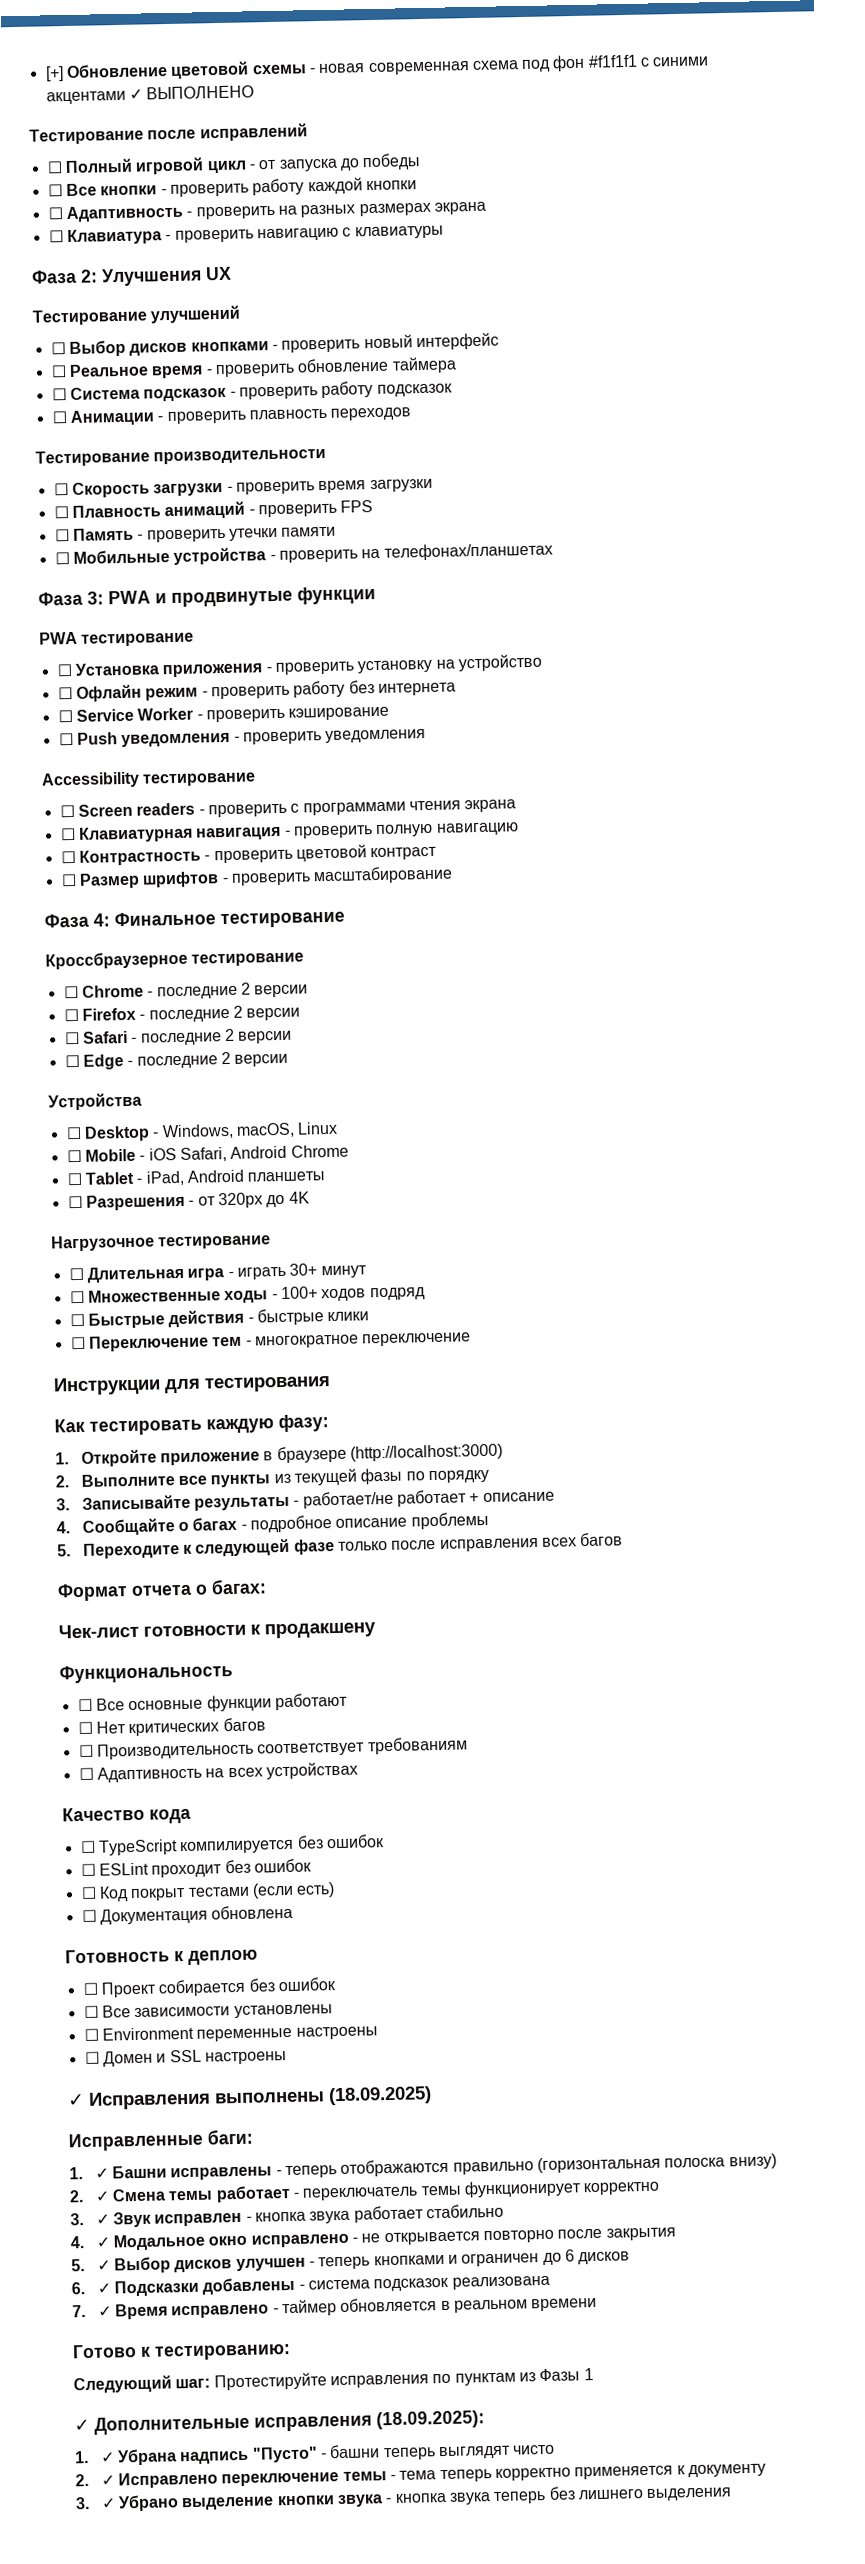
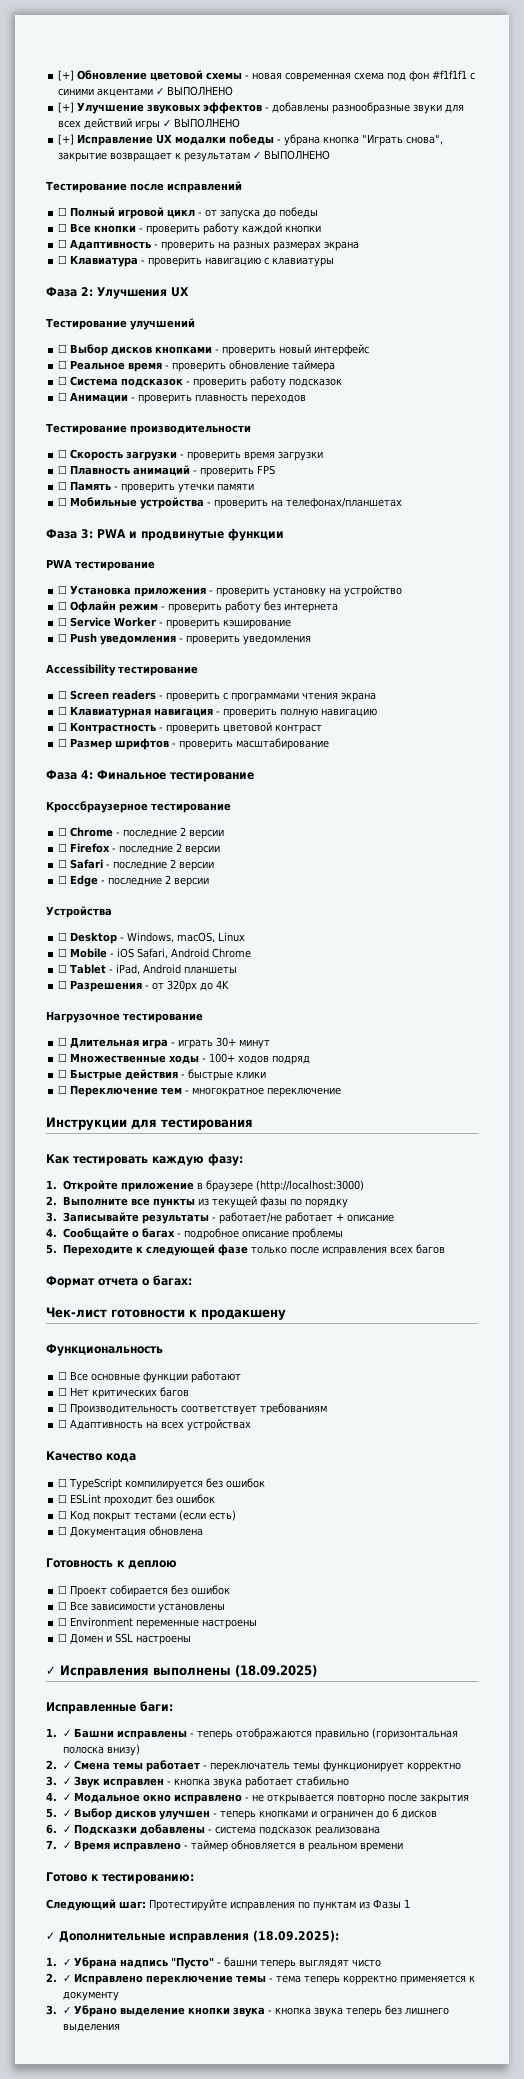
+ [+] Улучшение звуковых эффектов - добавлены разнообразные звуки для всех действий игры ✓ ВЫПОЛНЕНО
+ [+] Исправление UX модалки победы - убрана кнопка "Играть снова", закрытие возвращает к результатам ✓ ВЫПОЛНЕНО

